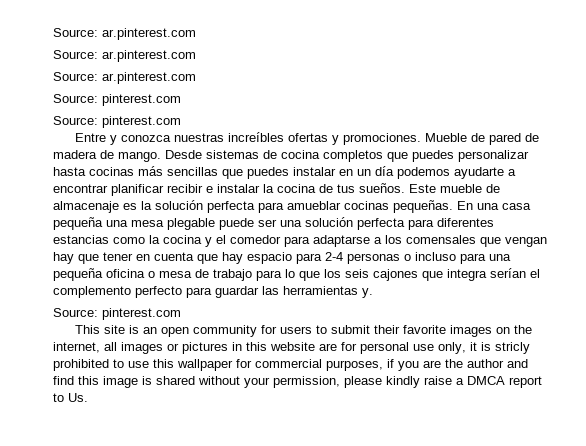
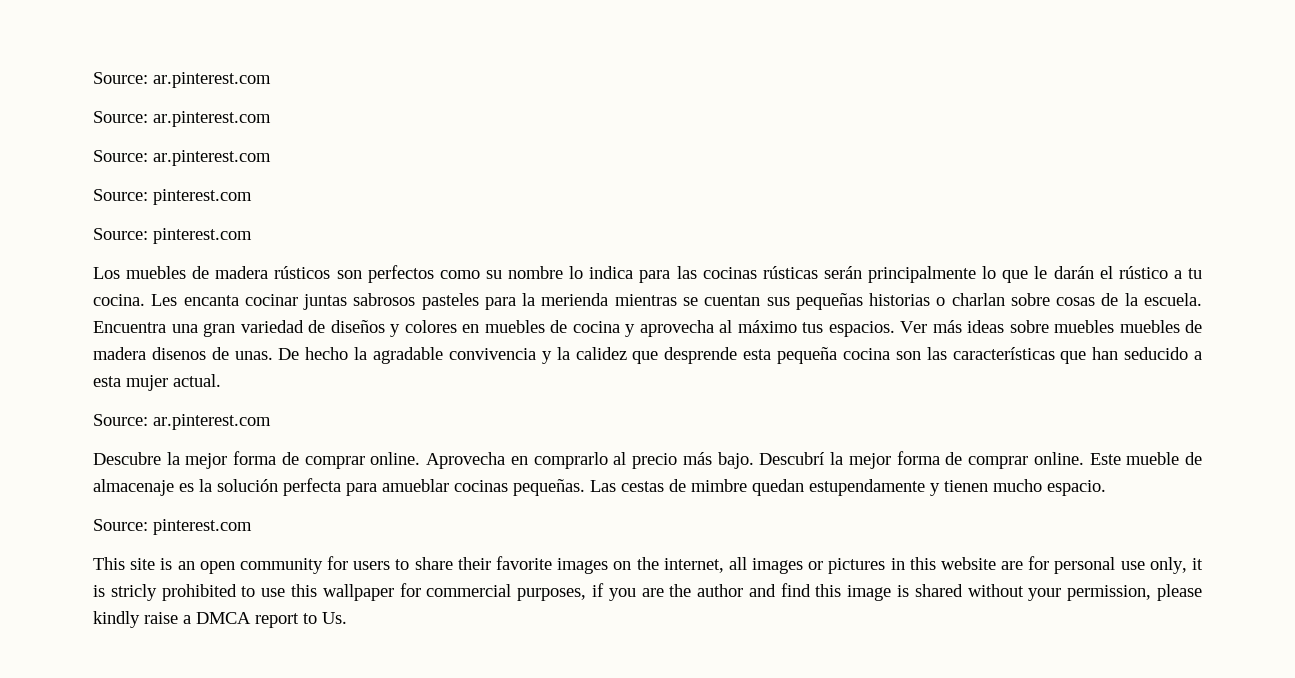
- Entre y conozca nuestras increíbles ofertas y promociones. Mueble de pared de madera de mango. Desde sistemas de cocina completos que puedes personalizar hasta cocinas más sencillas que puedes instalar en un día podemos ayudarte a encontrar planificar recibir e instalar la cocina de tus sueños.
+ Los muebles de madera rústicos son perfectos como su nombre lo indica para las cocinas rústicas serán principalmente lo que le darán el rústico a tu cocina. Les encanta cocinar juntas sabrosos pasteles para la merienda mientras se cuentan sus pequeñas historias o charlan sobre cosas de la escuela. Encuentra una gran variedad de diseños y colores en muebles de cocina y aprovecha al máximo tus espacios. Ver más ideas sobre muebles muebles de madera disenos de unas. De hecho la agradable convivencia y la calidez que desprende esta pequeña cocina son las características que han seducido a esta mujer actual.
+ Source: ar.pinterest.com
+ Descubre la mejor forma de comprar online. Aprovecha en comprarlo al precio más bajo. Descubrí la mejor forma de comprar online.
- En una casa pequeña una mesa plegable puede ser una solución perfecta para diferentes estancias como la cocina y el comedor para adaptarse a los comensales que vengan hay que tener en cuenta que hay espacio para 2-4 personas o incluso para una pequeña oficina o mesa de trabajo para lo que los seis cajones que integra serían el complemento perfecto para guardar las herramientas y.
+ Las cestas de mimbre quedan estupendamente y tienen mucho espacio.
- This site is an open community for users to submit their favorite images on the internet, all images or pictures in this website are for personal use only, it is stricly prohibited to use this wallpaper for commercial purposes, if you are the author and find this image is shared without your permission, please kindly raise a DMCA report to Us.
+ This site is an open community for users to share their favorite images on the internet, all images or pictures in this website are for personal use only, it is stricly prohibited to use this wallpaper for commercial purposes, if you are the author and find this image is shared without your permission, please kindly raise a DMCA report to Us.

